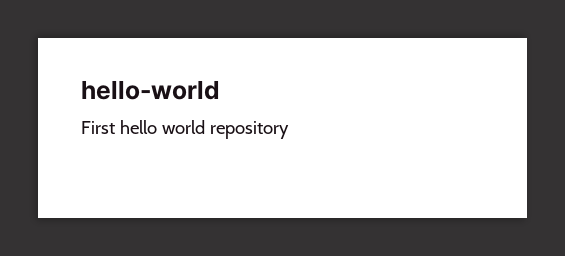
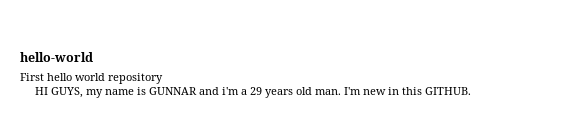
+ HI GUYS, my name is GUNNAR and i'm a 29 years old man. I'm new in this GITHUB.

